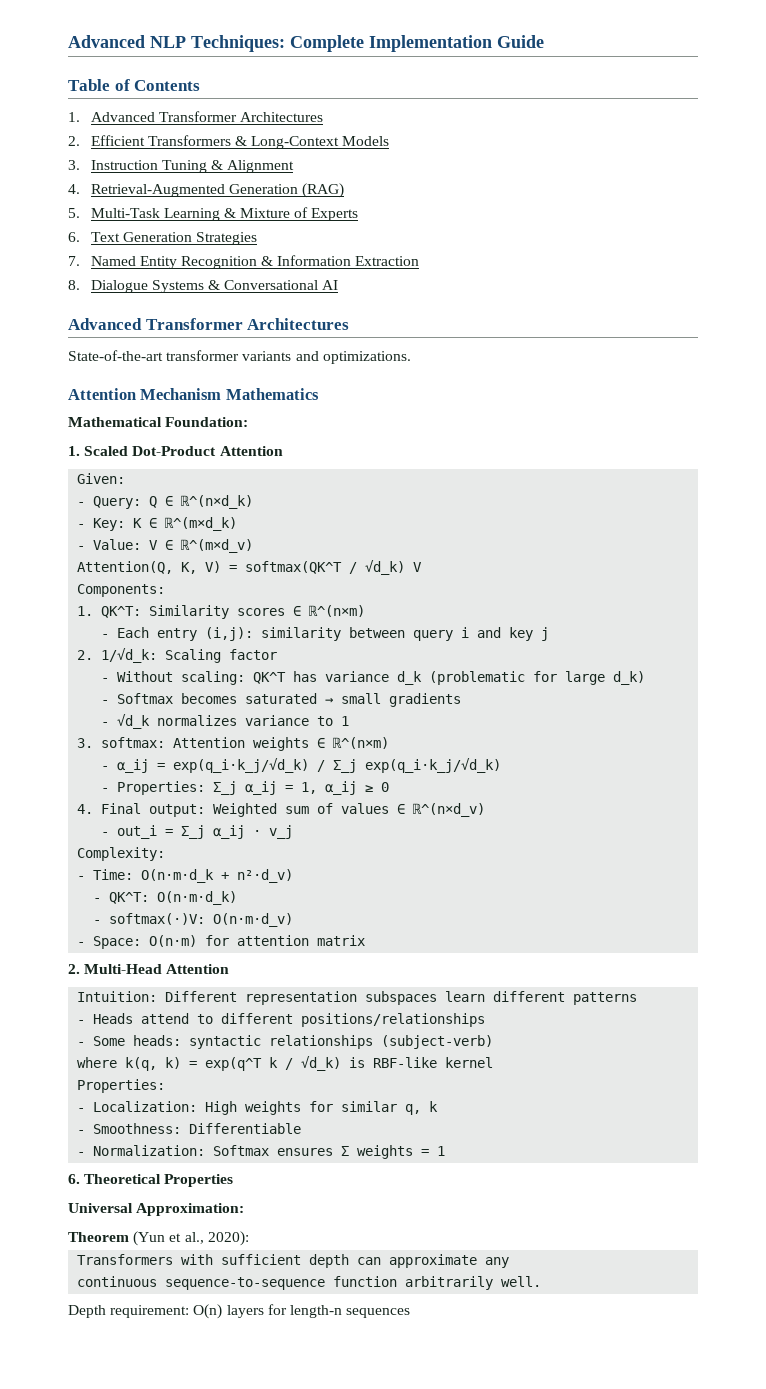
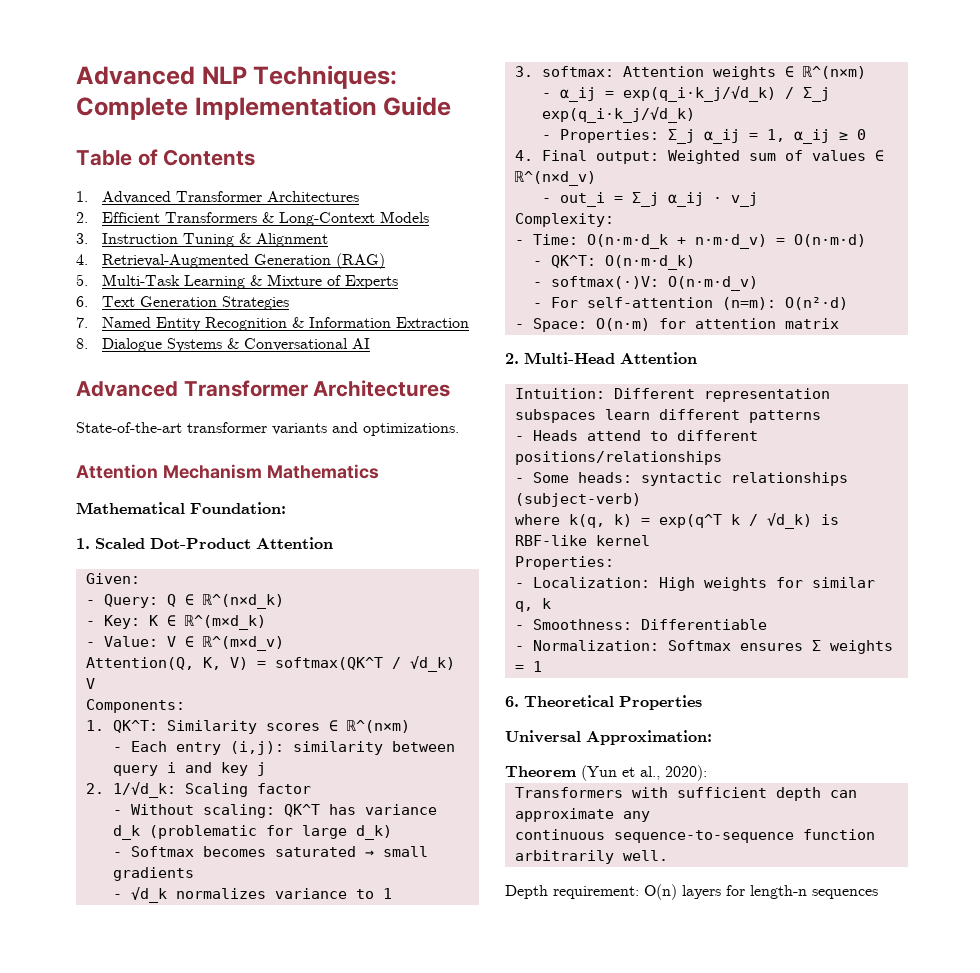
- - Time: O(n·m·d_k + n²·d_v)
+ - Time: O(n·m·d_k + n·m·d_v) = O(n·m·d)
+ - For self-attention (n=m): O(n²·d)

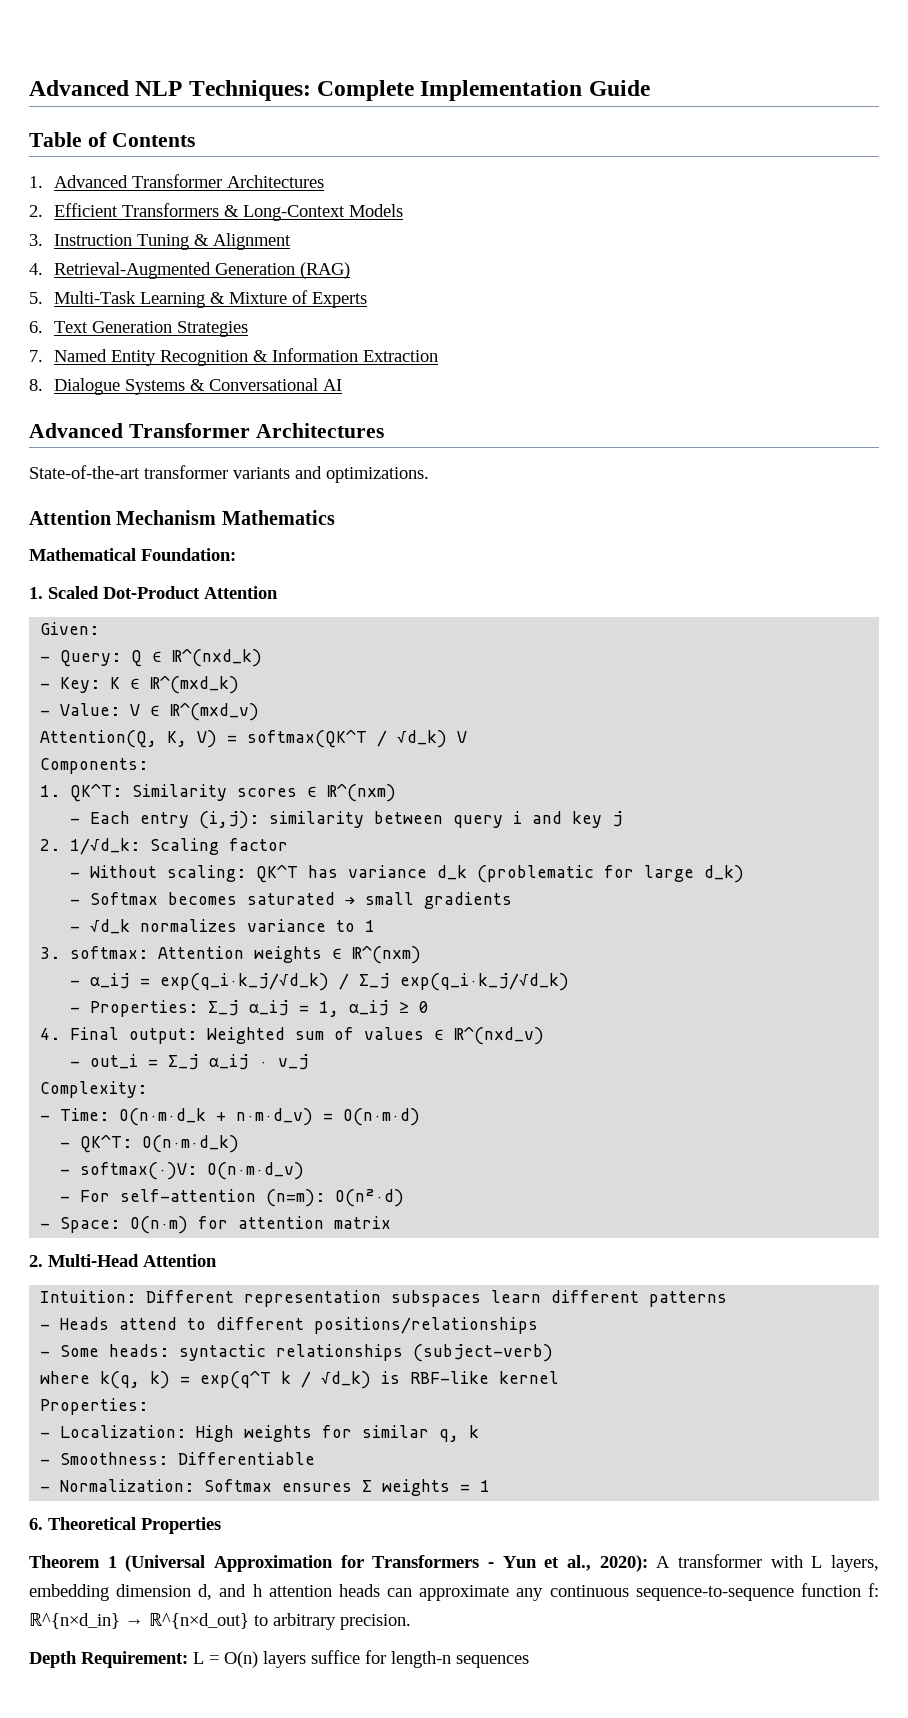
- Universal Approximation:
- Theorem (Yun et al., 2020):
- Transformers with sufficient depth can approximate any
- continuous sequence-to-sequence function arbitrarily well.
- Depth requirement: O(n) layers for length-n sequences
+ Theorem 1 (Universal Approximation for Transformers - Yun et al., 2020): A transformer with L layers, embedding dimension d, and h attention heads can approximate any continuous sequence-to-sequence function f: ℝ^{n×d_in} → ℝ^{n×d_out} to arbitrary precision.
+ Depth Requirement: L = O(n) layers suffice for length-n sequences

